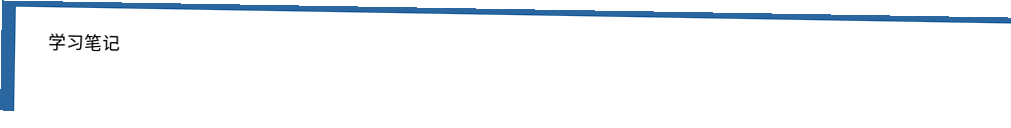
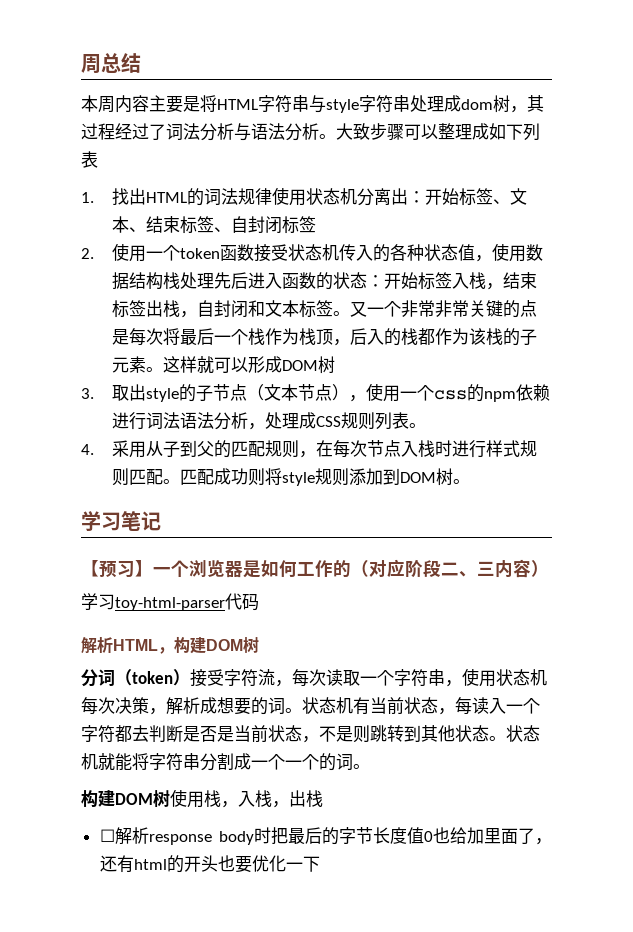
+ 周总结
+ 本周内容主要是将HTML字符串与style字符串处理成dom树，其过程经过了词法分析与语法分析。大致步骤可以整理成如下列表
+ 1.找出HTML的词法规律使用状态机分离出：开始标签、文本、结束标签、自封闭标签
+ 2.使用一个token函数接受状态机传入的各种状态值，使用数据结构栈处理先后进入函数的状态：开始标签入栈，结束标签出栈，自封闭和文本标签。又一个非常非常关键的点是每次将最后一个栈作为栈顶，后入的栈都作为该栈的子元素。这样就可以形成DOM树
+ 3.取出style的子节点（文本节点），使用一个css的npm依赖进行词法语法分析，处理成CSS规则列表。
+ 4.采用从子到父的匹配规则，在每次节点入栈时进行样式规则匹配。匹配成功则将style规则添加到DOM树。
  学习笔记
+ 【预习】一个浏览器是如何工作的（对应阶段二、三内容）
+ 学习toy-html-parser代码
+ 解析HTML，构建DOM树
+ 分词（token）接受字符流，每次读取一个字符串，使用状态机每次决策，解析成想要的词。状态机有当前状态，每读入一个字符都去判断是否是当前状态，不是则跳转到其他状态。状态机就能将字符串分割成一个一个的词。
+ 构建DOM树使用栈，入栈，出栈
+ ☐解析response body时把最后的字节长度值0也给加里面了，还有html的开头也要优化一下

